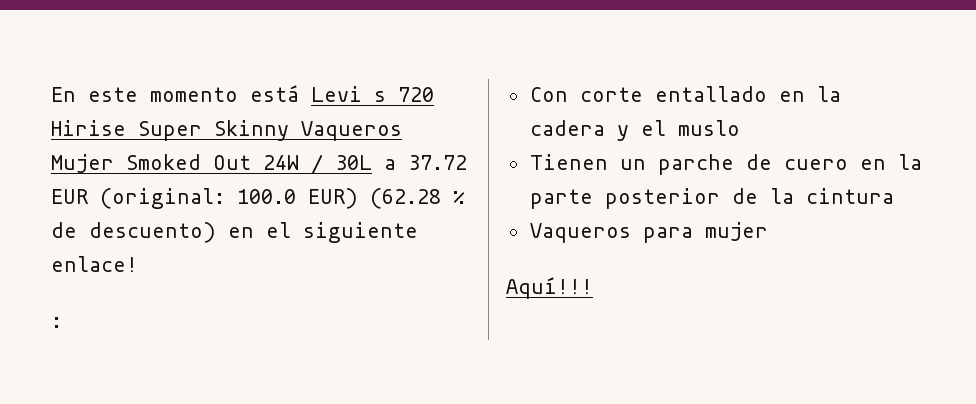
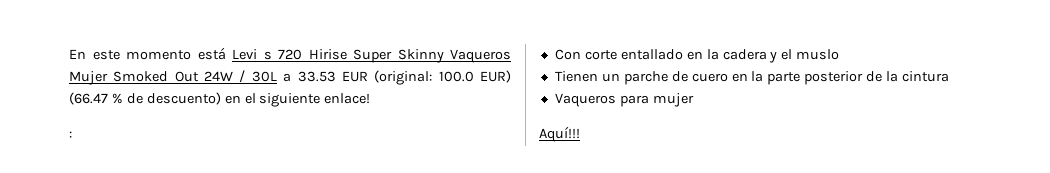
- En este momento está Levi s 720 Hirise Super Skinny Vaqueros Mujer Smoked Out 24W / 30L a 37.72 EUR (original: 100.0 EUR) (62.28 % de descuento) en el siguiente enlace!
+ En este momento está Levi s 720 Hirise Super Skinny Vaqueros Mujer Smoked Out 24W / 30L a 33.53 EUR (original: 100.0 EUR) (66.47 % de descuento) en el siguiente enlace!

